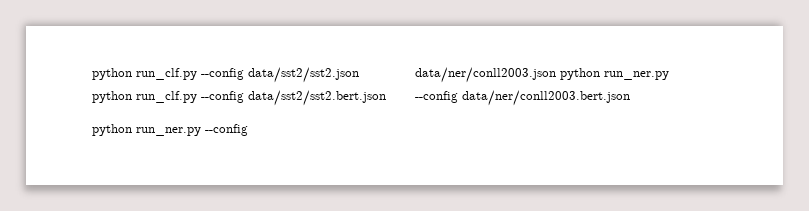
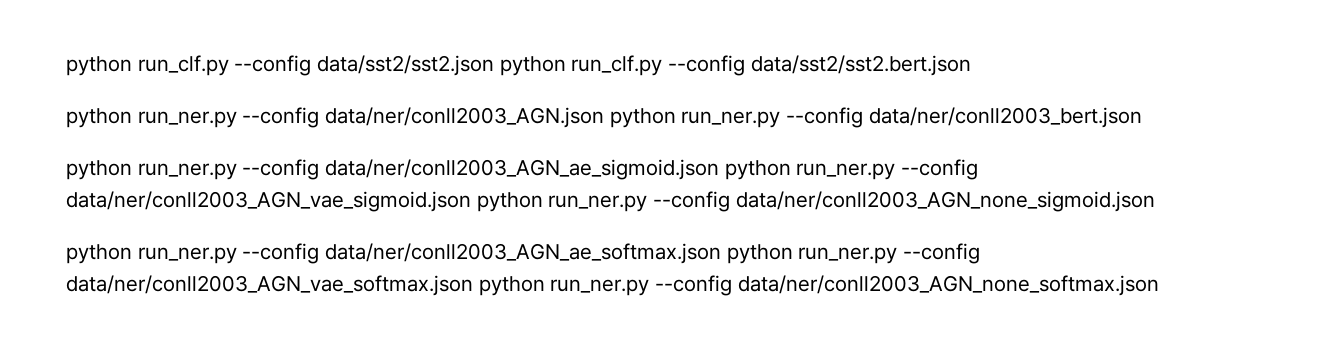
- python run_ner.py --config data/ner/conll2003.json python run_ner.py --config data/ner/conll2003.bert.json
+ python run_ner.py --config data/ner/conll2003_AGN.json python run_ner.py --config data/ner/conll2003_bert.json
+ python run_ner.py --config data/ner/conll2003_AGN_ae_sigmoid.json python run_ner.py --config data/ner/conll2003_AGN_vae_sigmoid.json python run_ner.py --config data/ner/conll2003_AGN_none_sigmoid.json
+ python run_ner.py --config data/ner/conll2003_AGN_ae_softmax.json python run_ner.py --config data/ner/conll2003_AGN_vae_softmax.json python run_ner.py --config data/ner/conll2003_AGN_none_softmax.json

